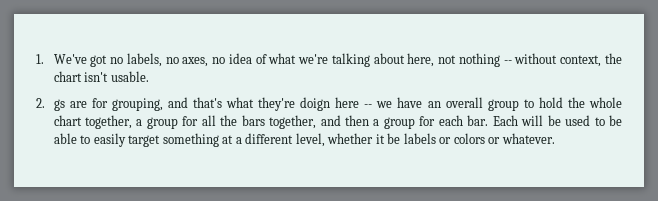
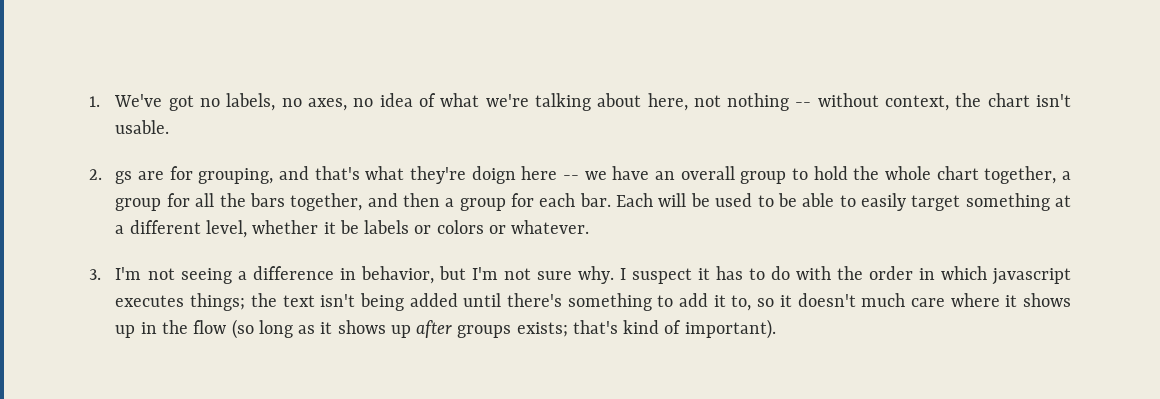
+ 3. I'm not seeing a difference in behavior, but I'm not sure why. I suspect it has to do with the order in which javascript executes things; the text isn't being added until there's something to add it to, so it doesn't much care where it shows up in the flow (so long as it shows up after groups exists; that's kind of important).

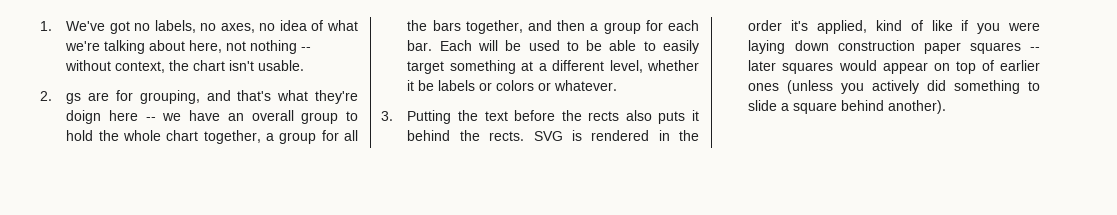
- 3. I'm not seeing a difference in behavior, but I'm not sure why. I suspect it has to do with the order in which javascript executes things; the text isn't being added until there's something to add it to, so it doesn't much care where it shows up in the flow (so long as it shows up after groups exists; that's kind of important).
+ 3. Putting the text before the rects also puts it behind the rects. SVG is rendered in the order it's applied, kind of like if you were laying down construction paper squares -- later squares would appear on top of earlier ones (unless you actively did something to slide a square behind another).

